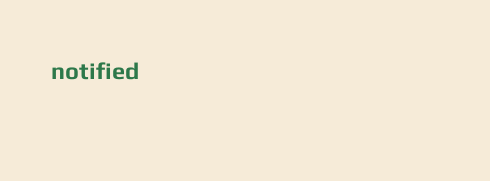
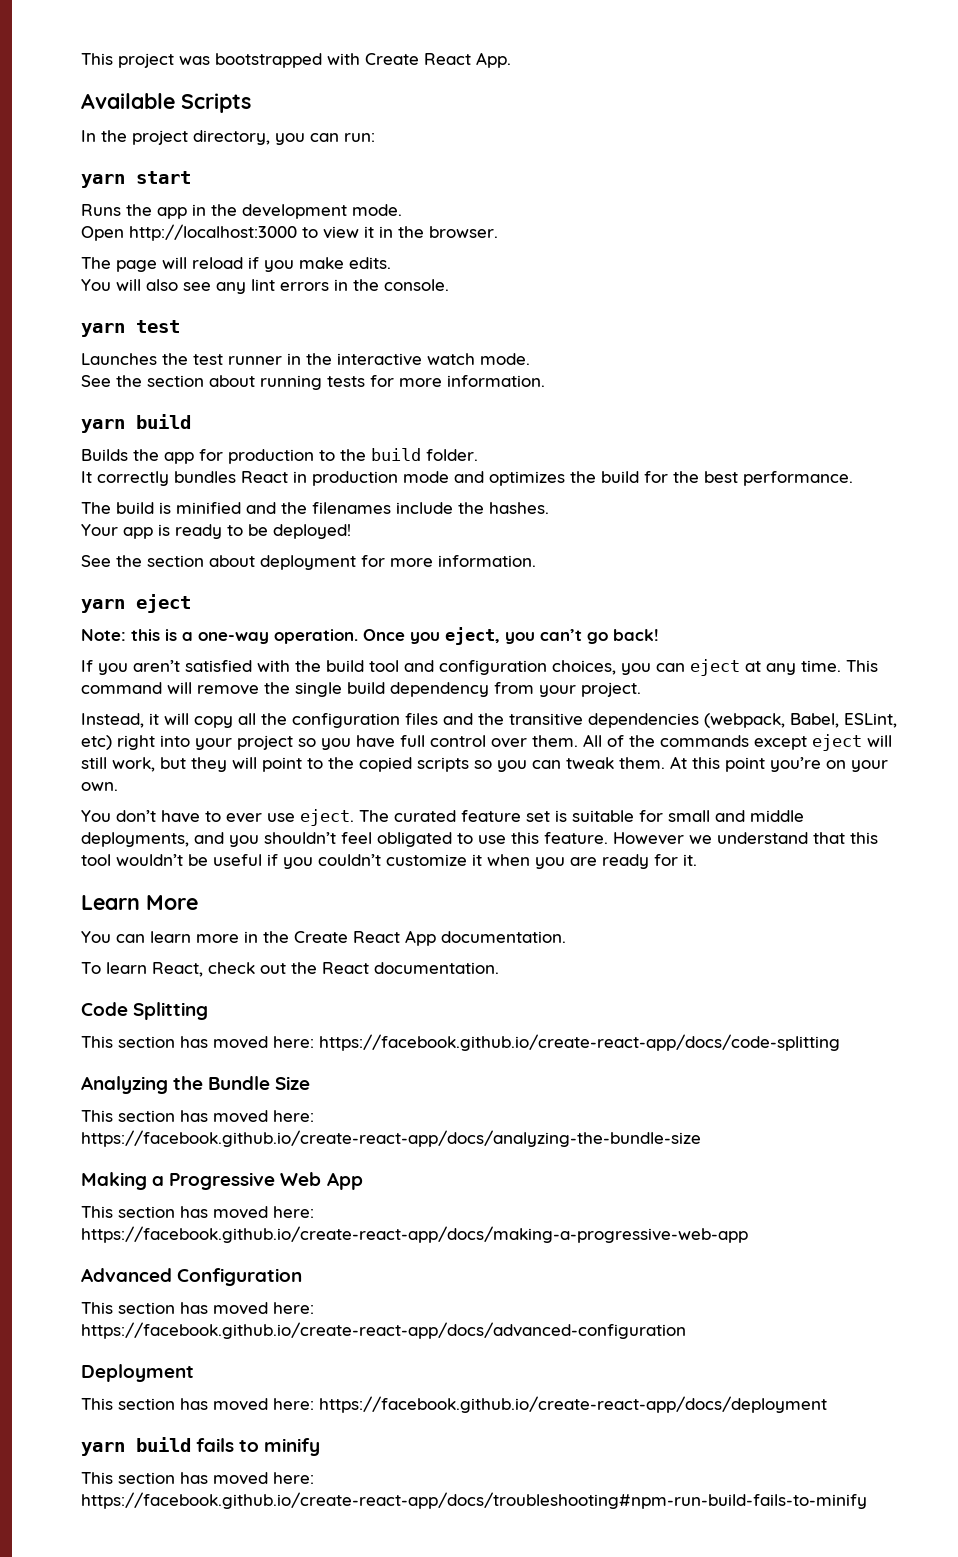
- notified
+ This project was bootstrapped with Create React App.
+ Available Scripts
+ In the project directory, you can run:
+ yarn start
+ Runs the app in the development mode.
+ Open http://localhost:3000 to view it in the browser.
+ The page will reload if you make edits.
+ You will also see any lint errors in the console.
+ yarn test
+ Launches the test runner in the interactive watch mode.
+ See the section about running tests for more information.
+ yarn build
+ Builds the app for production to the build folder.
+ It correctly bundles React in production mode and optimizes the build for the best performance.
+ The build is minified and the filenames include the hashes.
+ Your app is ready to be deployed!
+ See the section about deployment for more information.
+ yarn eject
+ Note: this is a one-way operation. Once you eject, you can’t go back!
+ If you aren’t satisfied with the build tool and configuration choices, you can eject at any time. This command will remove the single build dependency from your project.
+ Instead, it will copy all the configuration files and the transitive dependencies (webpack, Babel, ESLint, etc) right into your project so you have full control over them. All of the commands except eject will still work, but they will point to the copied scripts so you can tweak them. At this point you’re on your own.
+ You don’t have to ever use eject. The curated feature set is suitable for small and middle deployments, and you shouldn’t feel obligated to use this feature. However we understand that this tool wouldn’t be useful if you couldn’t customize it when you are ready for it.
+ Learn More
+ You can learn more in the Create React App documentation.
+ To learn React, check out the React documentation.
+ Code Splitting
+ This section has moved here: https://facebook.github.io/create-react-app/docs/code-splitting
+ Analyzing the Bundle Size
+ This section has moved here: https://facebook.github.io/create-react-app/docs/analyzing-the-bundle-size
+ Making a Progressive Web App
+ This section has moved here: https://facebook.github.io/create-react-app/docs/making-a-progressive-web-app
+ Advanced Configuration
+ This section has moved here: https://facebook.github.io/create-react-app/docs/advanced-configuration
+ Deployment
+ This section has moved here: https://facebook.github.io/create-react-app/docs/deployment
+ yarn build fails to minify
+ This section has moved here: https://facebook.github.io/create-react-app/docs/troubleshooting#npm-run-build-fails-to-minify

